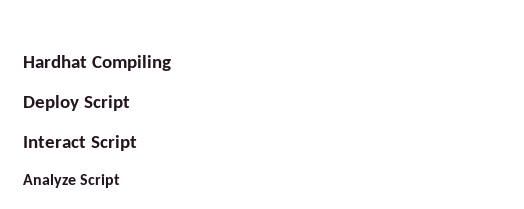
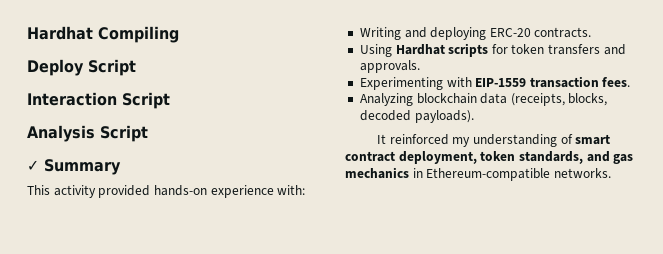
- Interact Script
- Analyze Script
+ Interaction Script
+ Analysis Script
+ ✓ Summary
+ This activity provided hands-on experience with:
+ Writing and deploying ERC-20 contracts.
+ Using Hardhat scripts for token transfers and approvals.
+ Experimenting with EIP-1559 transaction fees.
+ Analyzing blockchain data (receipts, blocks, decoded payloads).
+ It reinforced my understanding of smart contract deployment, token standards, and gas mechanics in Ethereum-compatible networks.

